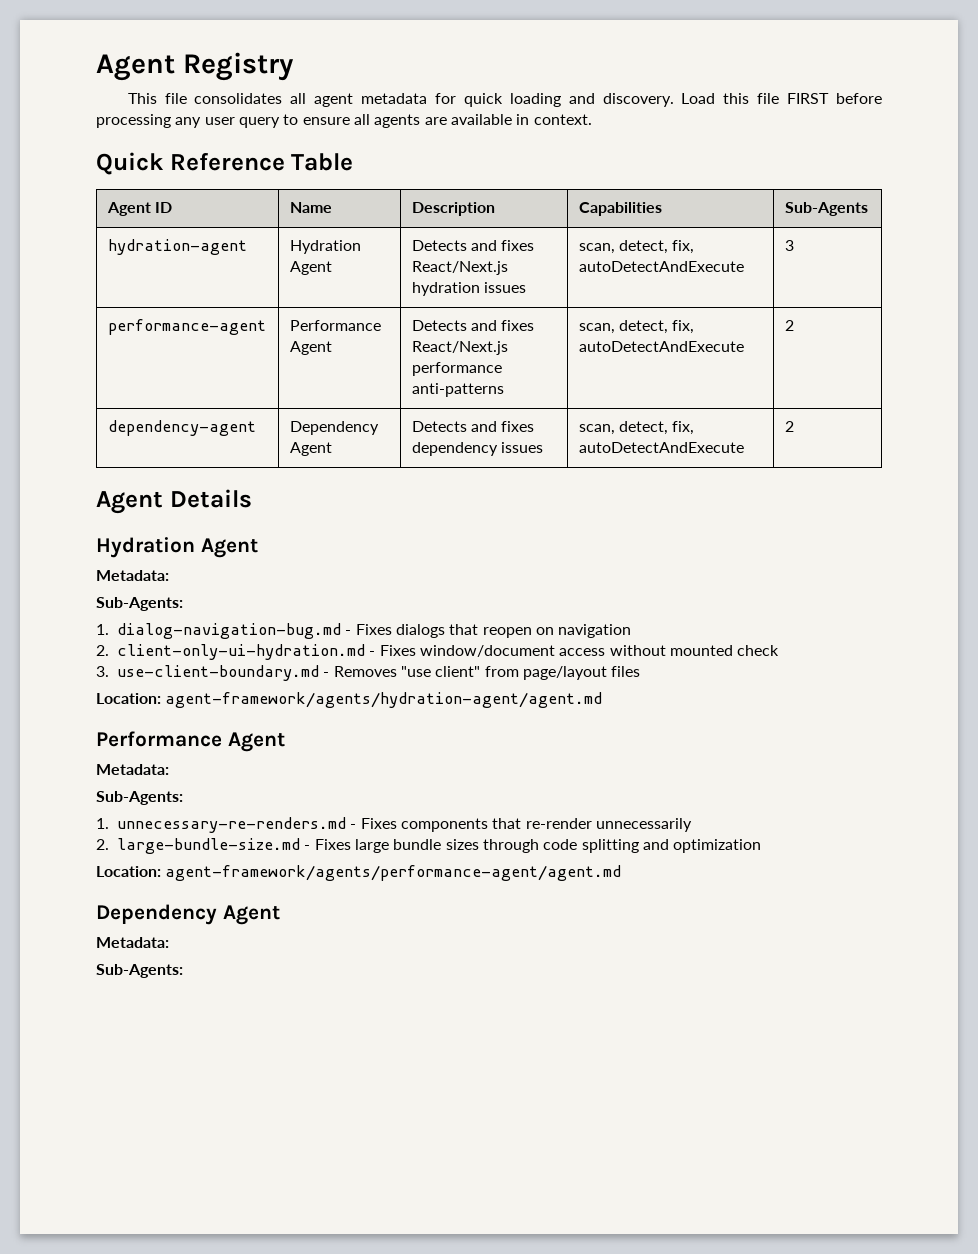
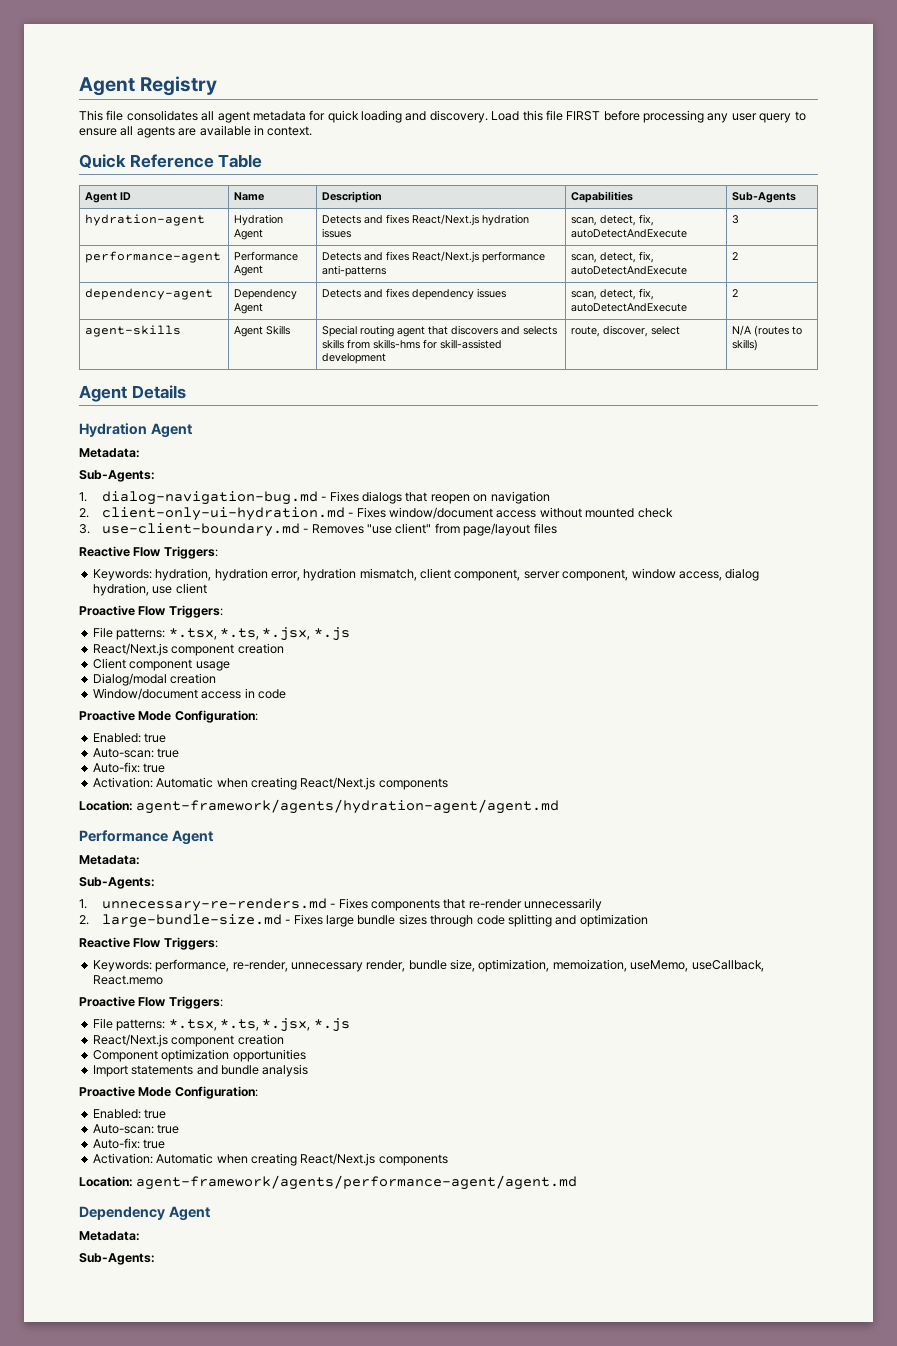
+ agent-skills | Agent Skills | Special routing agent that discovers and selects skills from skills-hms for skill-assisted development | route, discover, select | N/A (routes to skills)
  3. use-client-boundary.md - Removes "use client" from page/layout files
+ Reactive Flow Triggers:
+ Keywords: hydration, hydration error, hydration mismatch, client component, server component, window access, dialog hydration, use client
+ Proactive Flow Triggers:
+ File patterns: *.tsx, *.ts, *.jsx, *.js
+ React/Next.js component creation
+ Client component usage
+ Dialog/modal creation
+ Window/document access in code
+ Proactive Mode Configuration:
+ Enabled: true
+ Auto-scan: true
+ Auto-fix: true
+ Activation: Automatic when creating React/Next.js components
  2. large-bundle-size.md - Fixes large bundle sizes through code splitting and optimization
+ Reactive Flow Triggers:
+ Keywords: performance, re-render, unnecessary render, bundle size, optimization, memoization, useMemo, useCallback, React.memo
+ Proactive Flow Triggers:
+ File patterns: *.tsx, *.ts, *.jsx, *.js
+ React/Next.js component creation
+ Component optimization opportunities
+ Import statements and bundle analysis
+ Proactive Mode Configuration:
+ Enabled: true
+ Auto-scan: true
+ Auto-fix: true
+ Activation: Automatic when creating React/Next.js components

